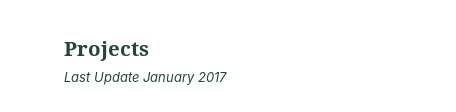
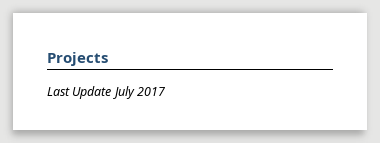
- Last Update January 2017
+ Last Update July 2017

